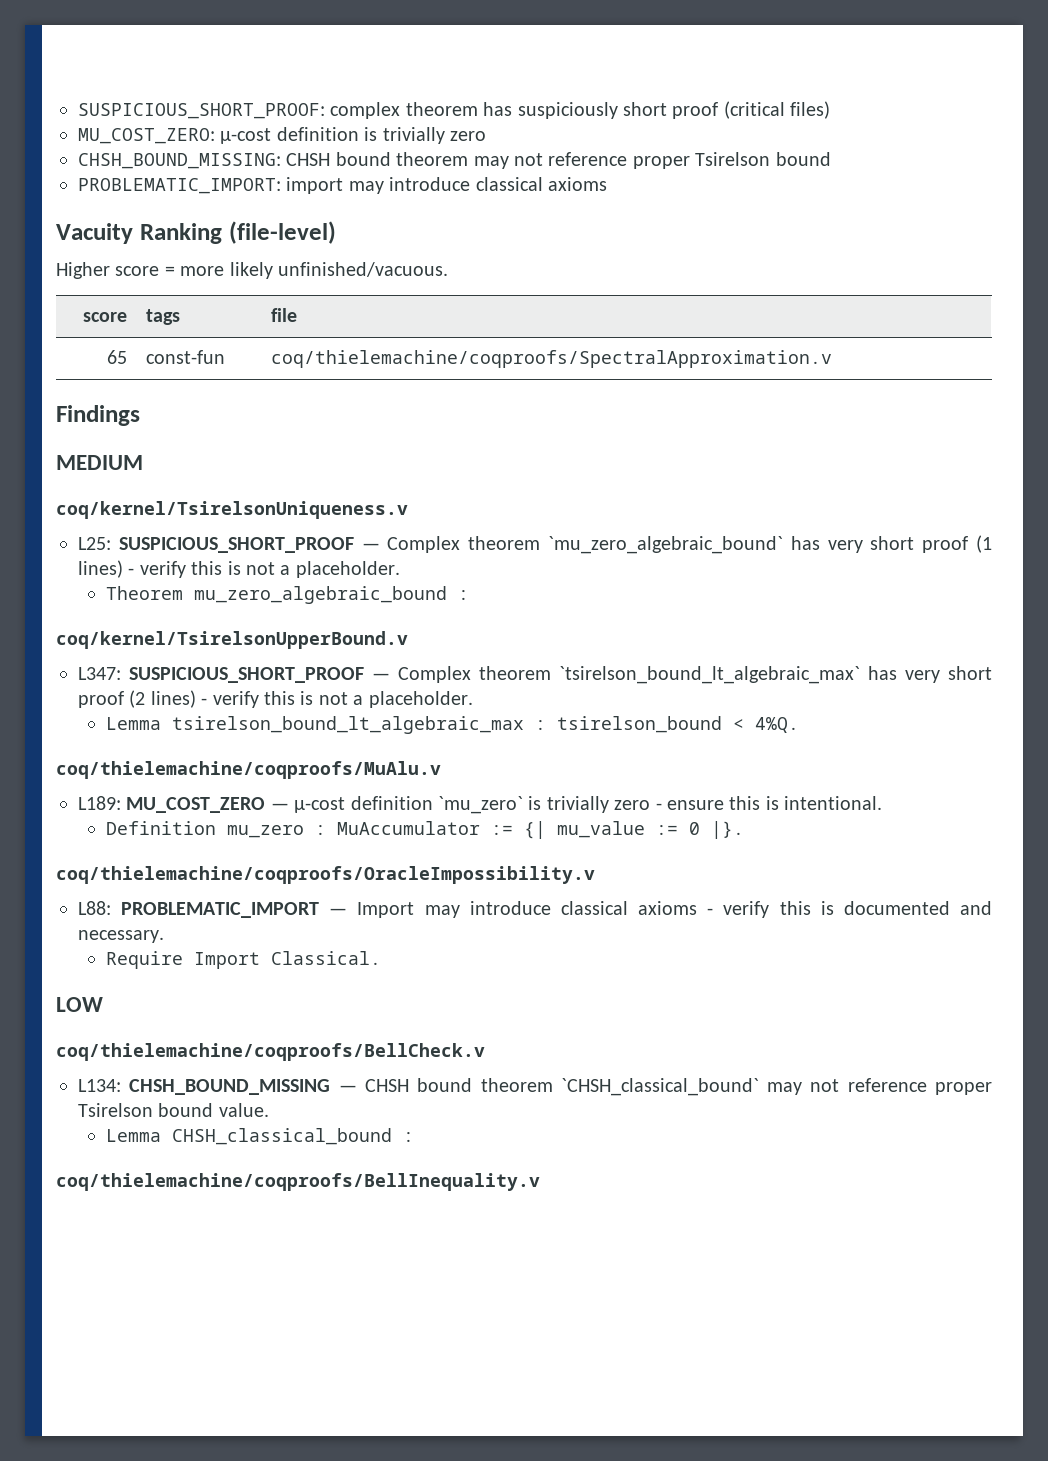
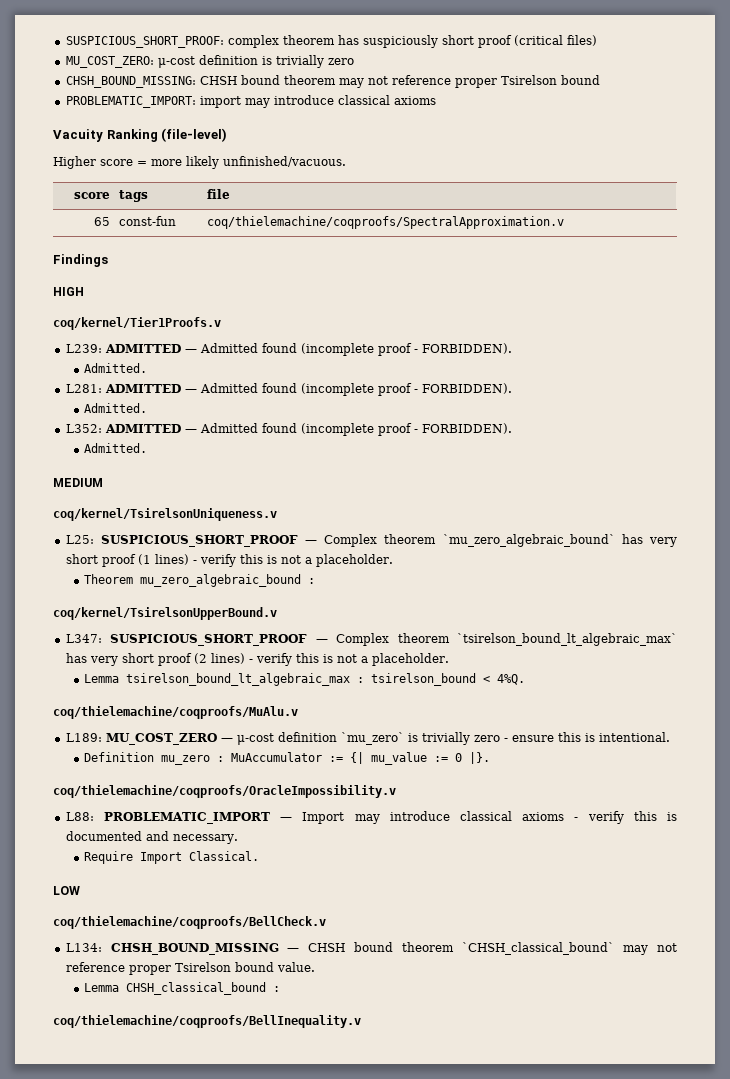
+ HIGH
+ coq/kernel/Tier1Proofs.v
+ L239: ADMITTED — Admitted found (incomplete proof - FORBIDDEN).
+ Admitted.
+ L281: ADMITTED — Admitted found (incomplete proof - FORBIDDEN).
+ Admitted.
+ L352: ADMITTED — Admitted found (incomplete proof - FORBIDDEN).
+ Admitted.

